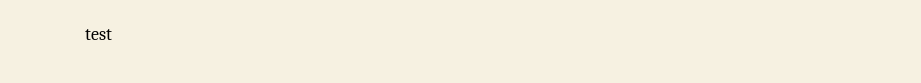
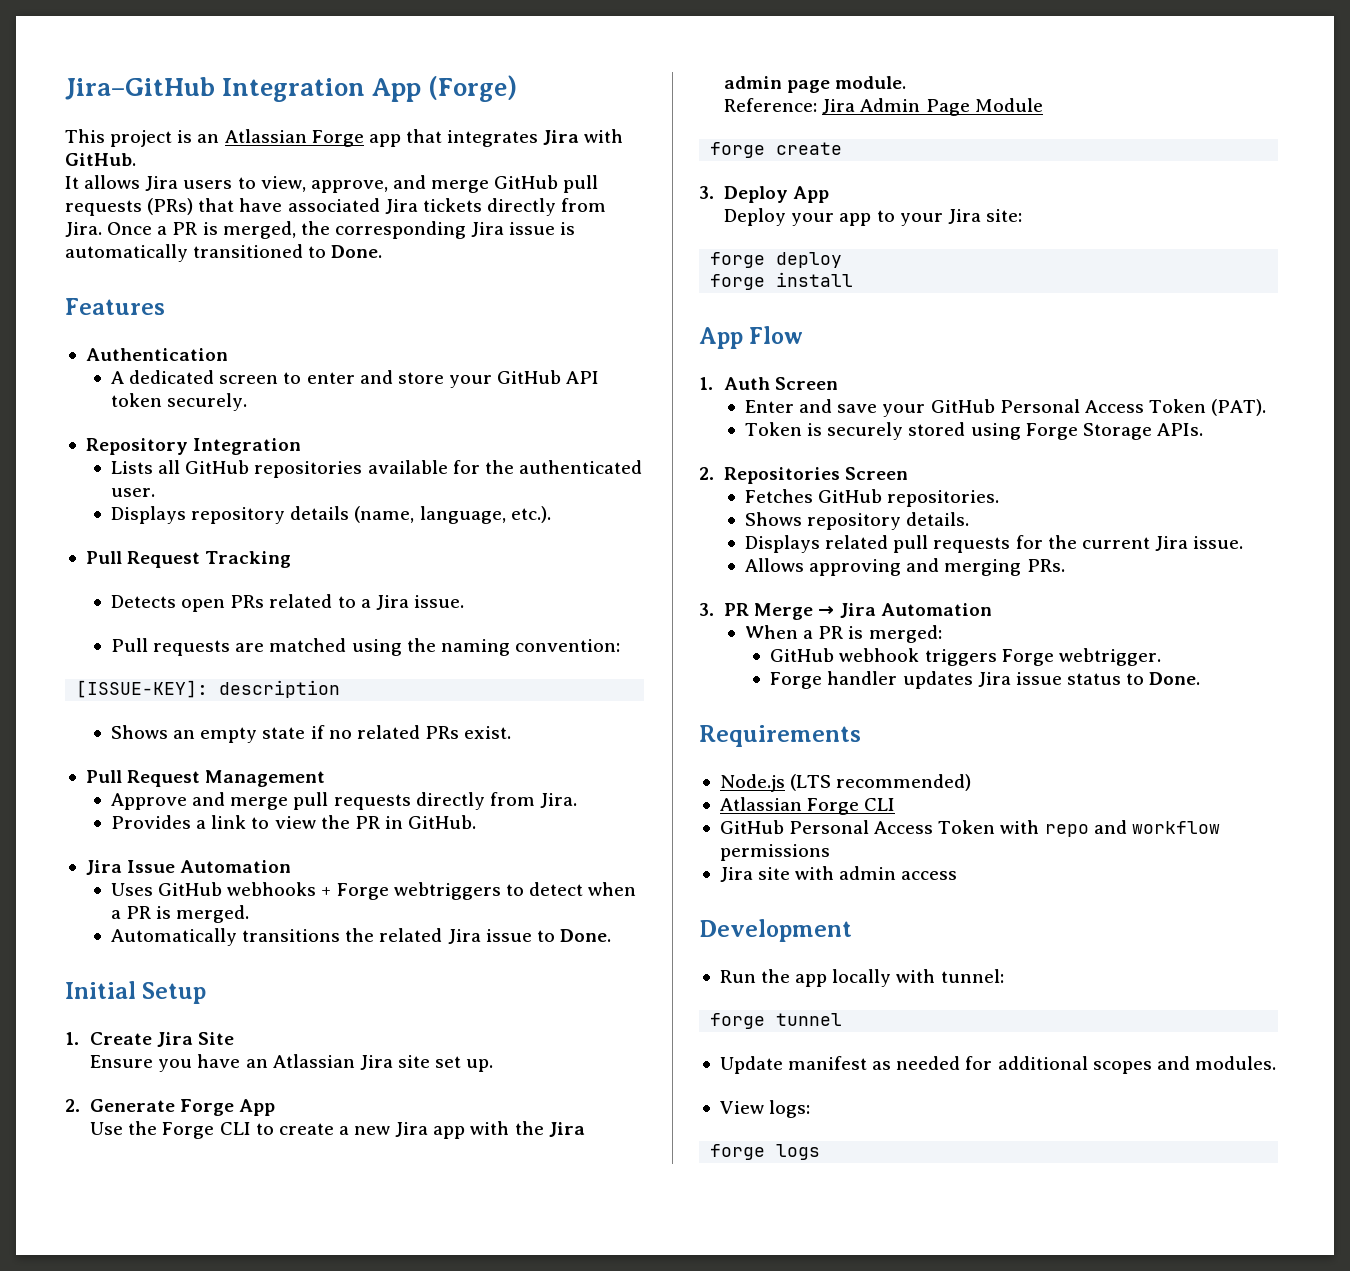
- test
+ Jira–GitHub Integration App (Forge)
+ This project is an Atlassian Forge app that integrates Jira with GitHub.
+ It allows Jira users to view, approve, and merge GitHub pull requests (PRs) that have associated Jira tickets directly from Jira. Once a PR is merged, the corresponding Jira issue is automatically transitioned to Done.
+ Features
+ Authentication
+ A dedicated screen to enter and store your GitHub API token securely.
+ Repository Integration
+ Lists all GitHub repositories available for the authenticated user.
+ Displays repository details (name, language, etc.).
+ Pull Request Tracking
+ Detects open PRs related to a Jira issue.
+ Pull requests are matched using the naming convention:
+ [ISSUE-KEY]: description
+ Shows an empty state if no related PRs exist.
+ Pull Request Management
+ Approve and merge pull requests directly from Jira.
+ Provides a link to view the PR in GitHub.
+ Jira Issue Automation
+ Uses GitHub webhooks + Forge webtriggers to detect when a PR is merged.
+ Automatically transitions the related Jira issue to Done.
+ Initial Setup
+ 1. Create Jira Site
+ Ensure you have an Atlassian Jira site set up.
+ 2. Generate Forge App
+ Use the Forge CLI to create a new Jira app with the Jira admin page module.
+ Reference: Jira Admin Page Module
+ forge create
+ 3. Deploy App
+ Deploy your app to your Jira site:
+ forge deploy
+ forge install
+ App Flow
+ 1. Auth Screen
+ Enter and save your GitHub Personal Access Token (PAT).
+ Token is securely stored using Forge Storage APIs.
+ 2. Repositories Screen
+ Fetches GitHub repositories.
+ Shows repository details.
+ Displays related pull requests for the current Jira issue.
+ Allows approving and merging PRs.
+ 3. PR Merge → Jira Automation
+ When a PR is merged:
+ GitHub webhook triggers Forge webtrigger.
+ Forge handler updates Jira issue status to Done.
+ Requirements
+ Node.js (LTS recommended)
+ Atlassian Forge CLI
+ GitHub Personal Access Token with repo and workflow permissions
+ Jira site with admin access
+ Development
+ Run the app locally with tunnel:
+ forge tunnel
+ Update manifest as needed for additional scopes and modules.
+ View logs:
+ forge logs

